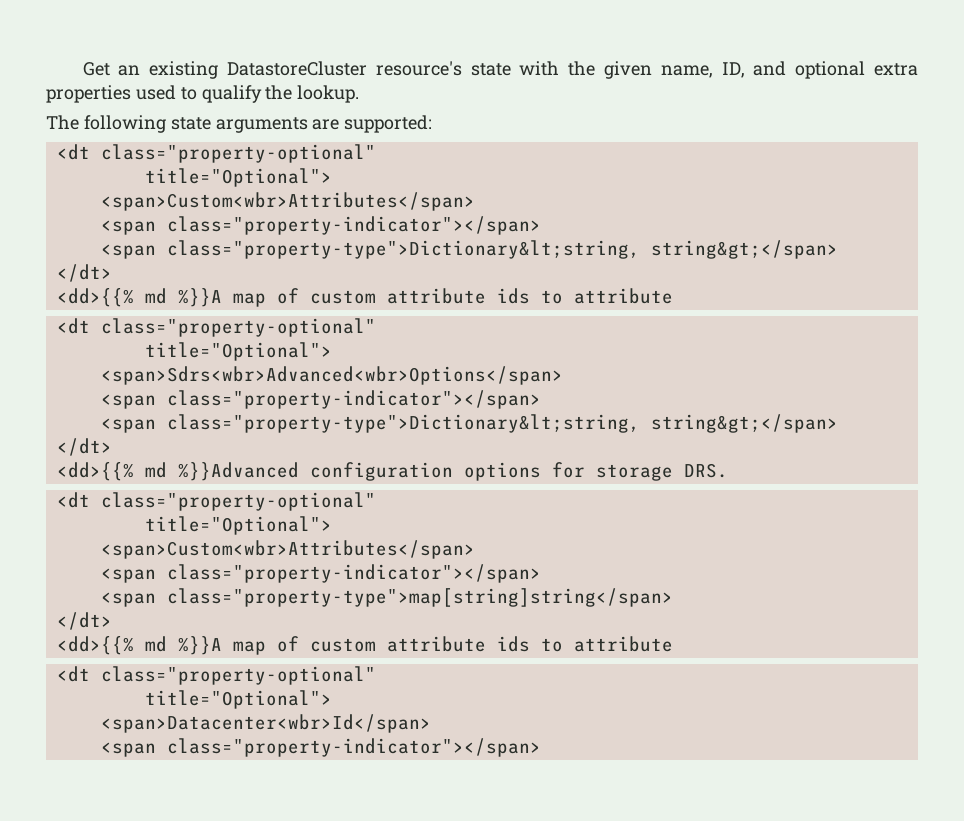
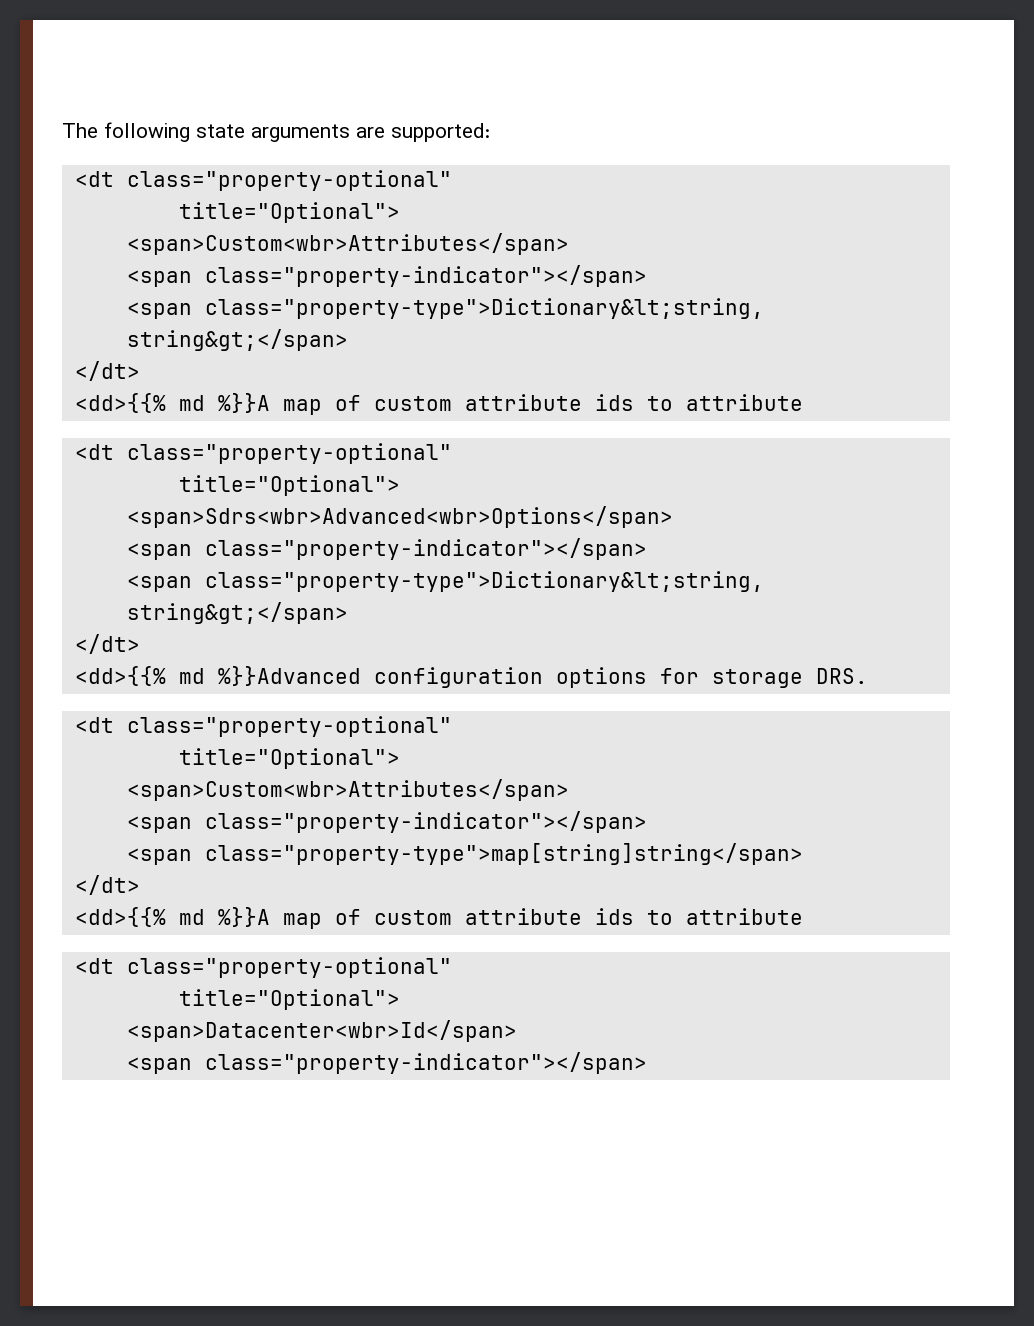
- Get an existing DatastoreCluster resource's state with the given name, ID, and optional extra properties used to qualify the lookup.

